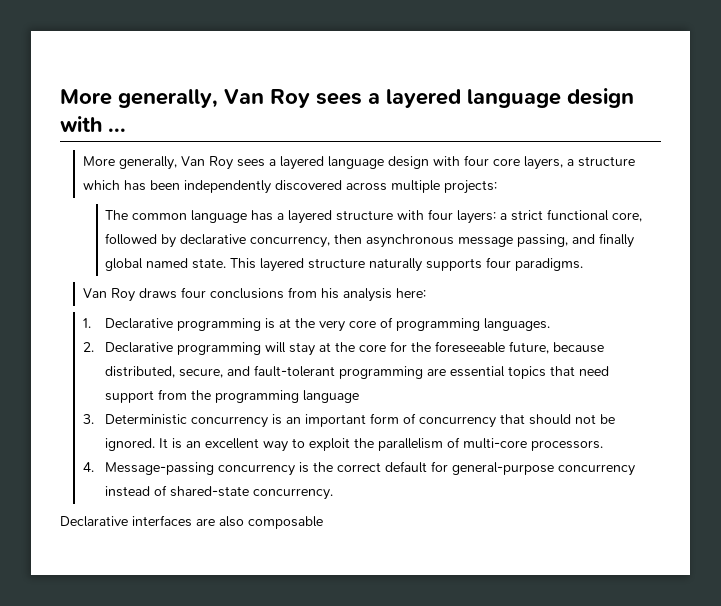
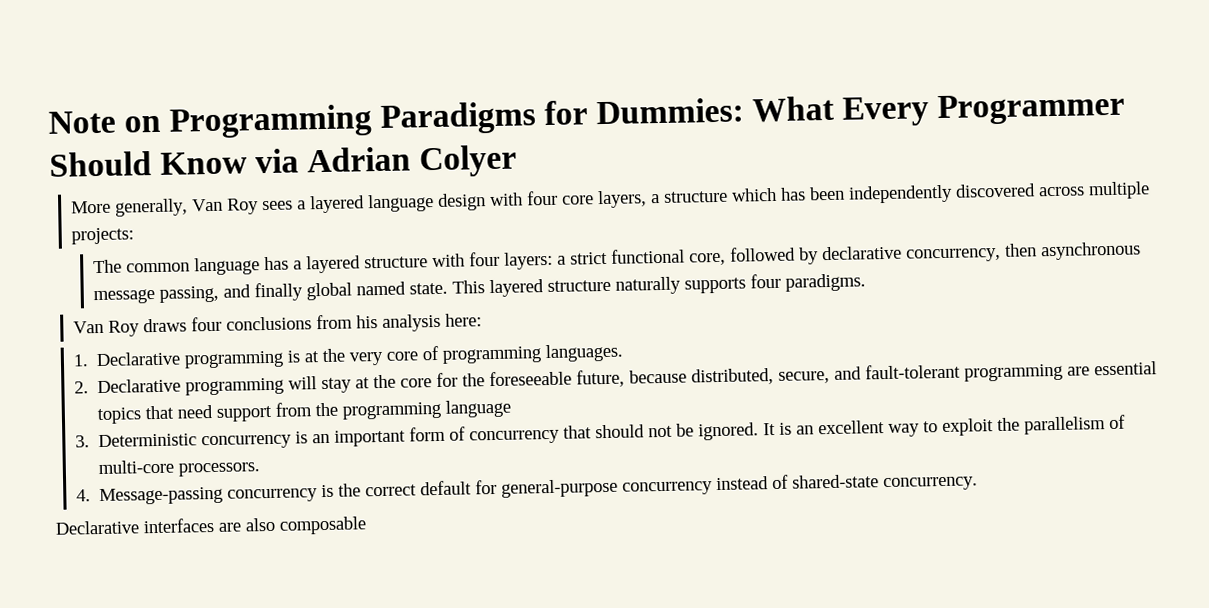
- More generally, Van Roy sees a layered language design with ...
+ Note on Programming Paradigms for Dummies: What Every Programmer Should Know via Adrian Colyer

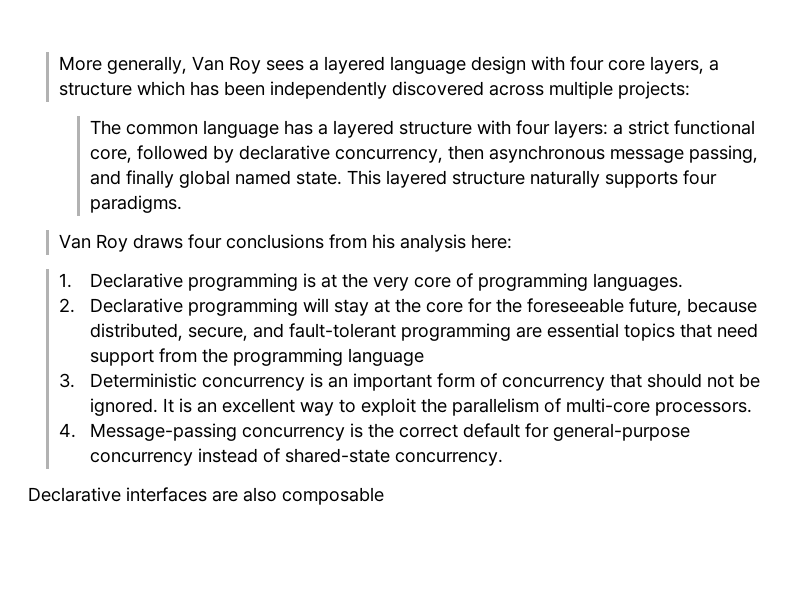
- Note on Programming Paradigms for Dummies: What Every Programmer Should Know via Adrian Colyer

